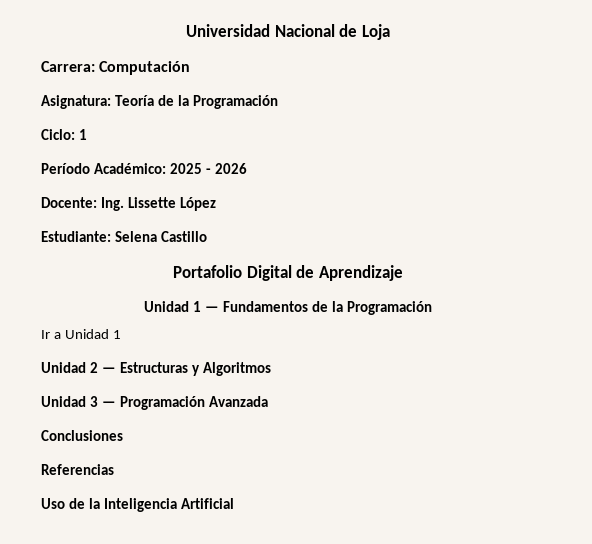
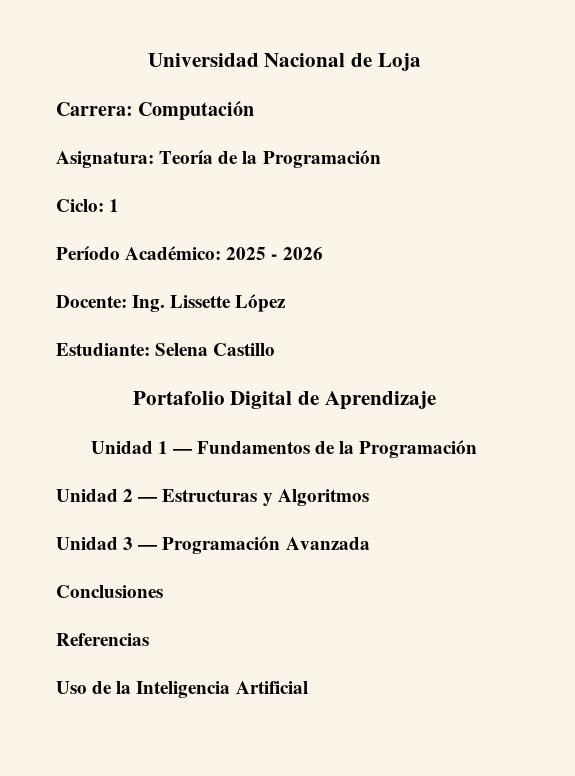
- Ir a Unidad 1

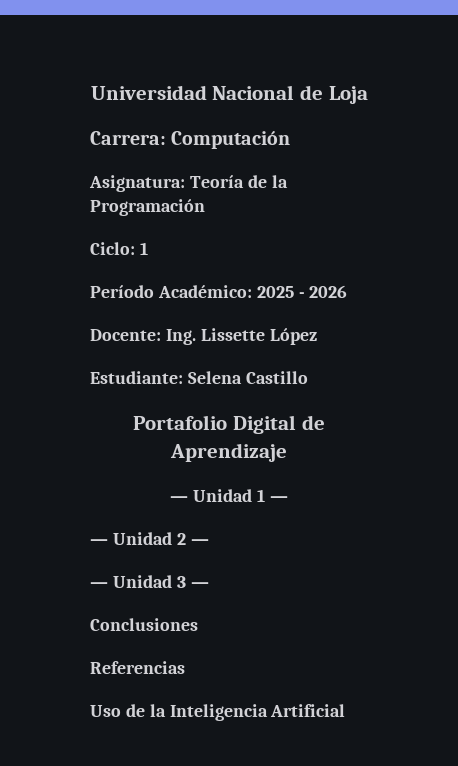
- Unidad 1 — Fundamentos de la Programación
- Unidad 2 — Estructuras y Algoritmos
- Unidad 3 — Programación Avanzada
+ — Unidad 1 —
+ — Unidad 2 —
+ — Unidad 3 —

